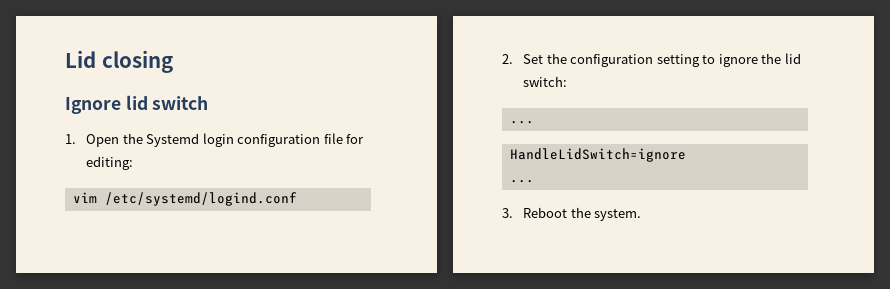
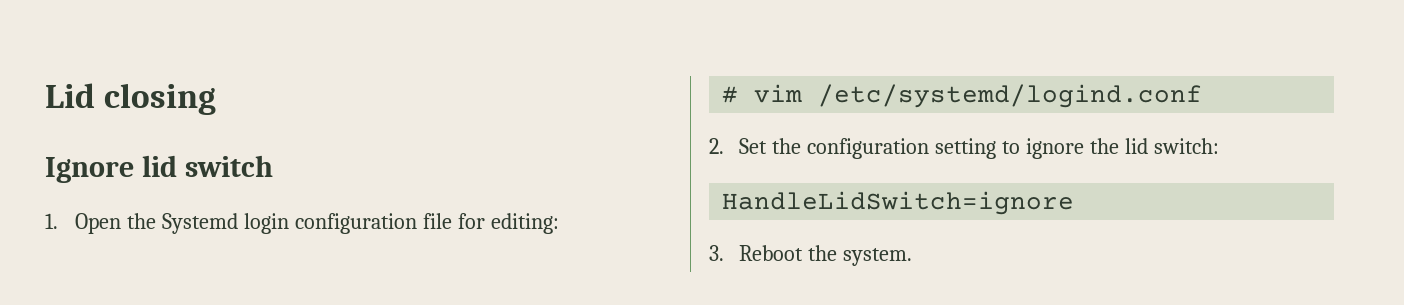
- vim /etc/systemd/logind.conf
+ # vim /etc/systemd/logind.conf
  2. Set the configuration setting to ignore the lid switch:
- ...
  HandleLidSwitch=ignore
- ...

